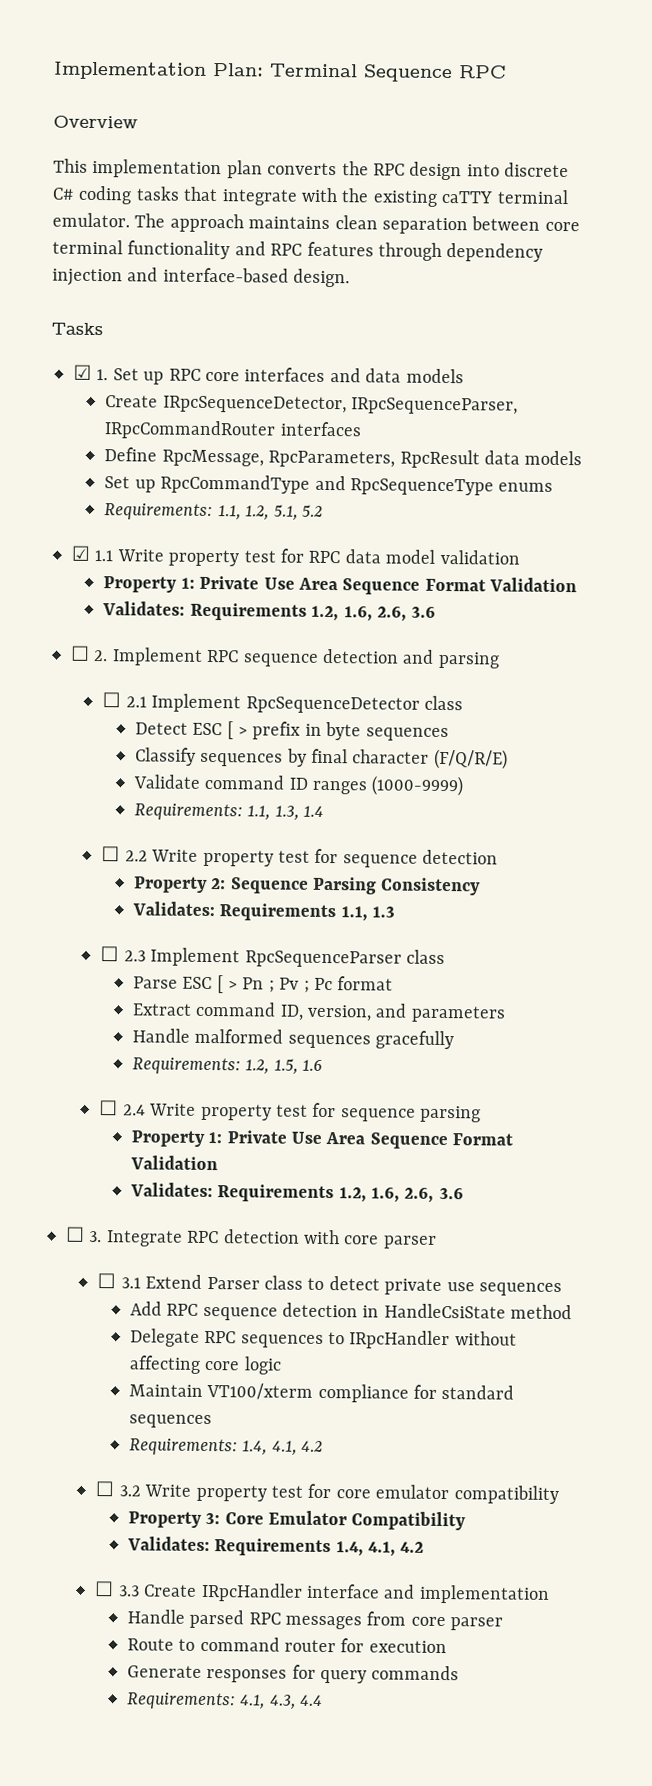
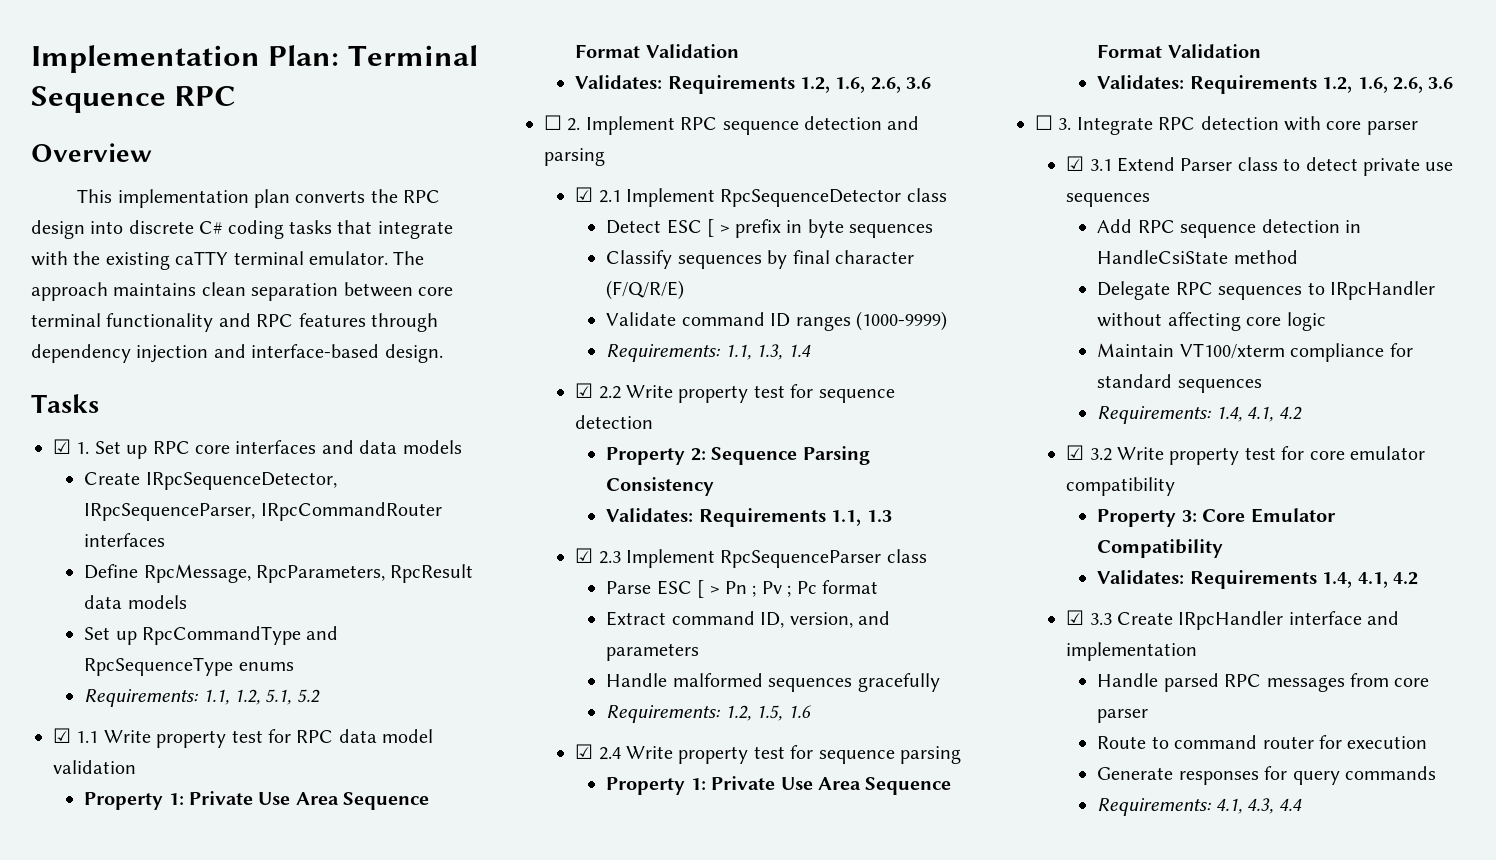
- ☐ 2.1 Implement RpcSequenceDetector class
+ ☑ 2.1 Implement RpcSequenceDetector class
- ☐ 2.2 Write property test for sequence detection
+ ☑ 2.2 Write property test for sequence detection
- ☐ 2.3 Implement RpcSequenceParser class
+ ☑ 2.3 Implement RpcSequenceParser class
- ☐ 2.4 Write property test for sequence parsing
+ ☑ 2.4 Write property test for sequence parsing
- ☐ 3.1 Extend Parser class to detect private use sequences
+ ☑ 3.1 Extend Parser class to detect private use sequences
- ☐ 3.2 Write property test for core emulator compatibility
+ ☑ 3.2 Write property test for core emulator compatibility
- ☐ 3.3 Create IRpcHandler interface and implementation
+ ☑ 3.3 Create IRpcHandler interface and implementation

